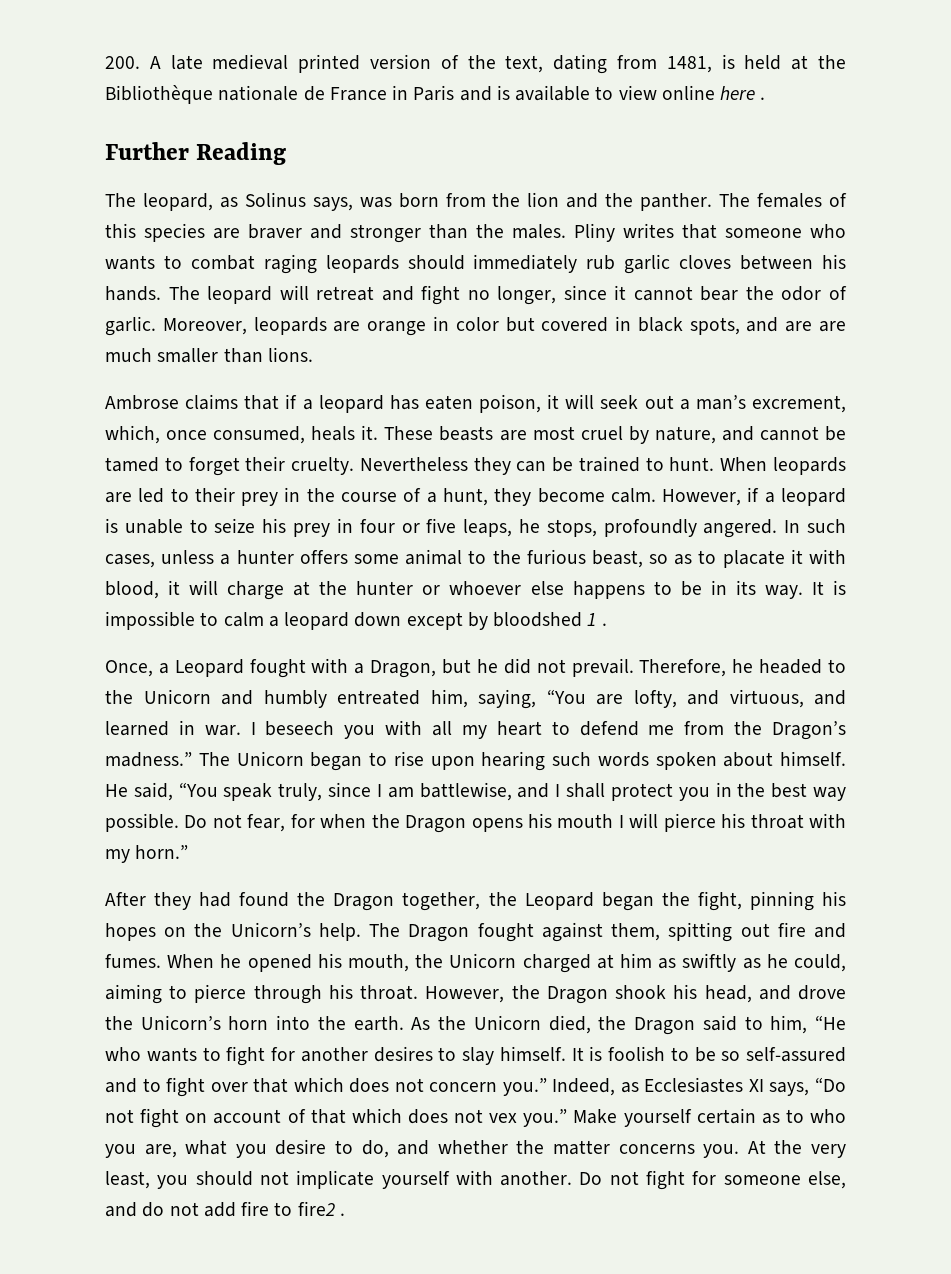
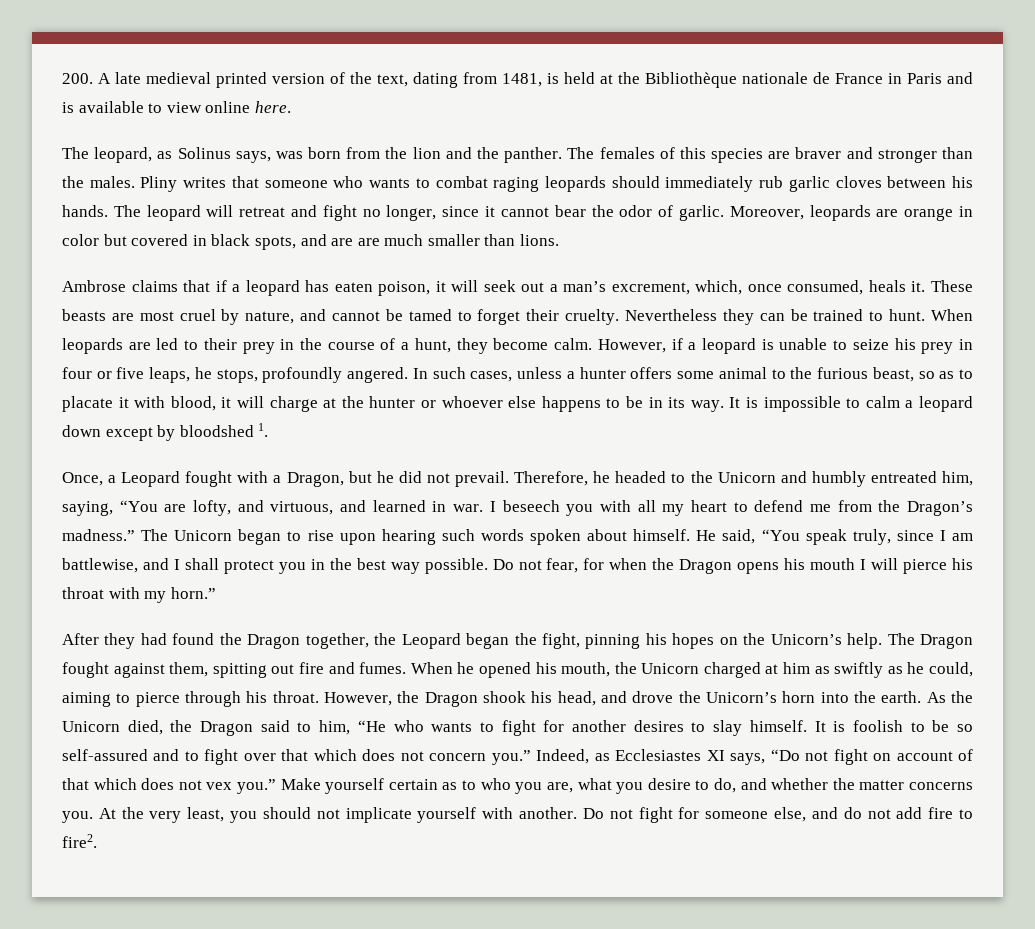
- 200. A late medieval printed version of the text, dating from 1481, is held at the Bibliothèque nationale de France in Paris and is available to view online here .
- Further Reading
+ 200. A late medieval printed version of the text, dating from 1481, is held at the Bibliothèque nationale de France in Paris and is available to view online here.
- It is impossible to calm a leopard down except by bloodshed 1 .
+ It is impossible to calm a leopard down except by bloodshed 1.
- Do not fight for someone else, and do not add fire to fire2 .
+ Do not fight for someone else, and do not add fire to fire2.

